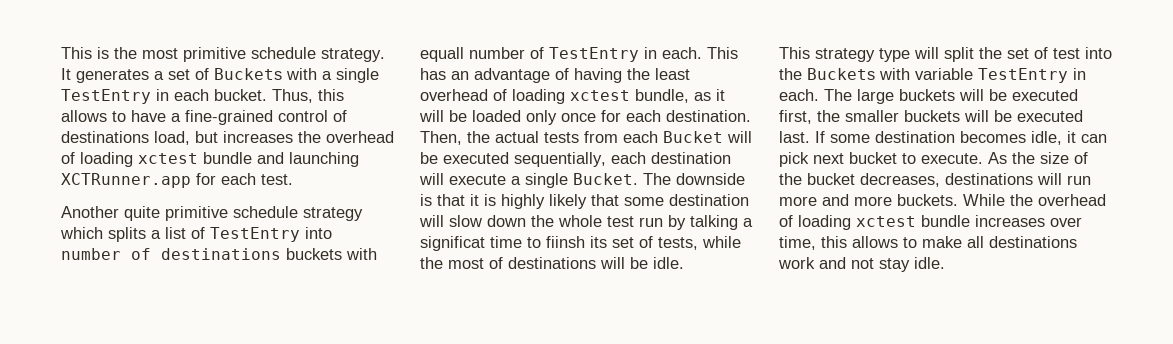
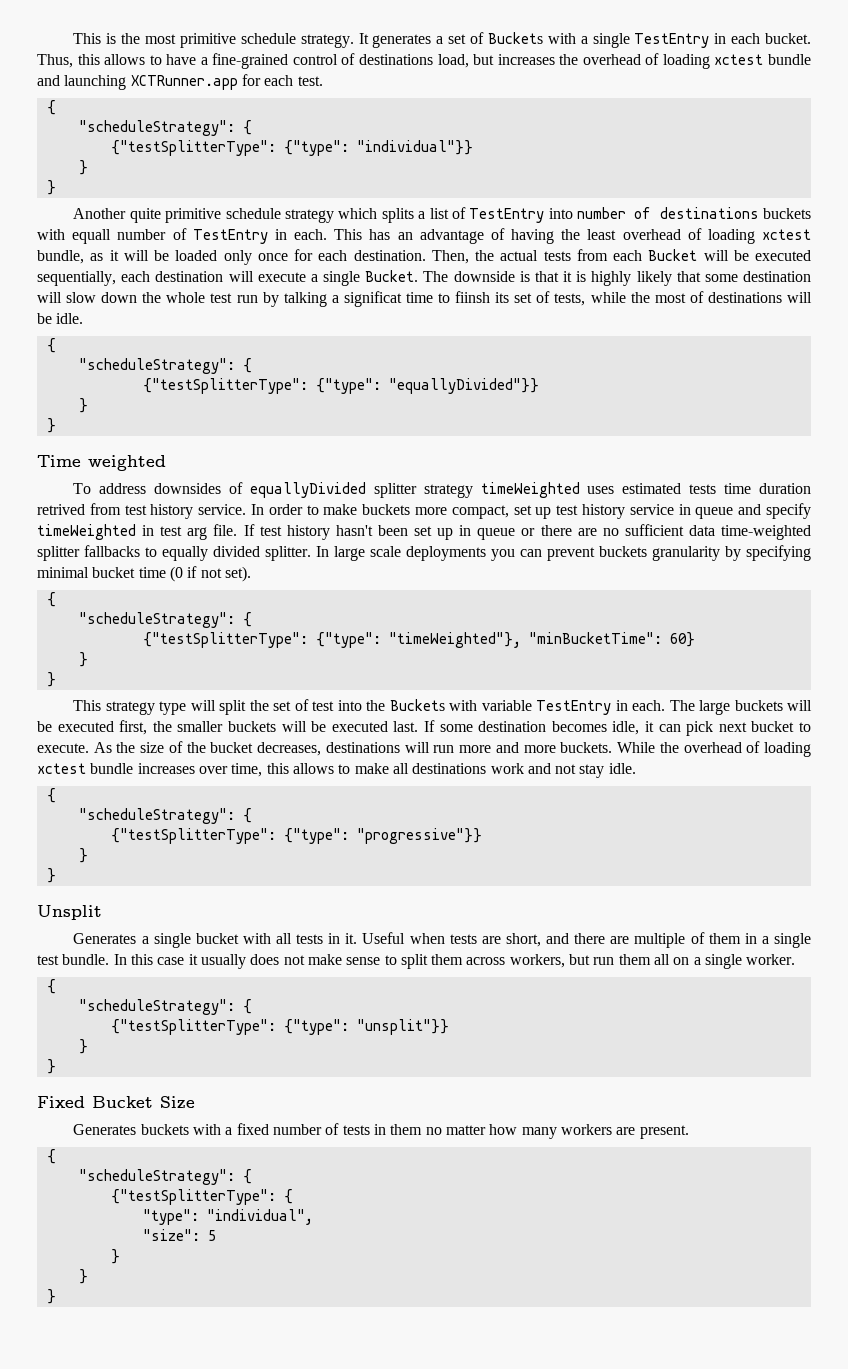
  Thus, this allows to have a fine-grained control of destinations load, but increases the overhead of loading xctest bundle and launching XCTRunner.app for each test.
+ {
+ "scheduleStrategy": {
+ {"testSplitterType": {"type": "individual"}}
+ }
+ }
  The downside is that it is highly likely that some destination will slow down the whole test run by talking a significat time to fiinsh its set of tests, while the most of destinations will be idle.
+ {
+ "scheduleStrategy": {
+ {"testSplitterType": {"type": "equallyDivided"}}
+ }
+ }
+ Time weighted
+ To address downsides of equallyDivided splitter strategy timeWeighted uses estimated tests time duration retrived from test history service. In order to make buckets more compact, set up test history service in queue and specify timeWeighted in test arg file. If test history hasn't been set up in queue or there are no sufficient data time-weighted splitter fallbacks to equally divided splitter. In large scale deployments you can prevent buckets granularity by specifying minimal bucket time (0 if not set).
+ {
+ "scheduleStrategy": {
+ {"testSplitterType": {"type": "timeWeighted"}, "minBucketTime": 60}
+ }
+ }
  While the overhead of loading xctest bundle increases over time, this allows to make all destinations work and not stay idle.
+ {
+ "scheduleStrategy": {
+ {"testSplitterType": {"type": "progressive"}}
+ }
+ }
+ Unsplit
+ Generates a single bucket with all tests in it. Useful when tests are short, and there are multiple of them in a single test bundle. In this case it usually does not make sense to split them across workers, but run them all on a single worker.
+ {
+ "scheduleStrategy": {
+ {"testSplitterType": {"type": "unsplit"}}
+ }
+ }
+ Fixed Bucket Size
+ Generates buckets with a fixed number of tests in them no matter how many workers are present.
+ {
+ "scheduleStrategy": {
+ {"testSplitterType": {
+ "type": "individual",
+ "size": 5
+ }
+ }
+ }

